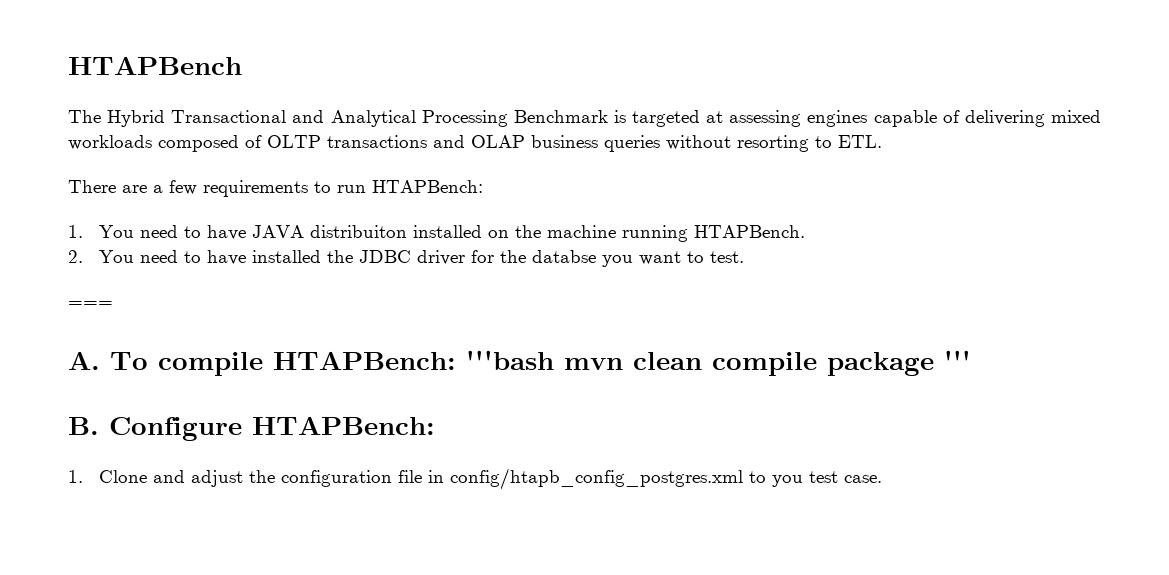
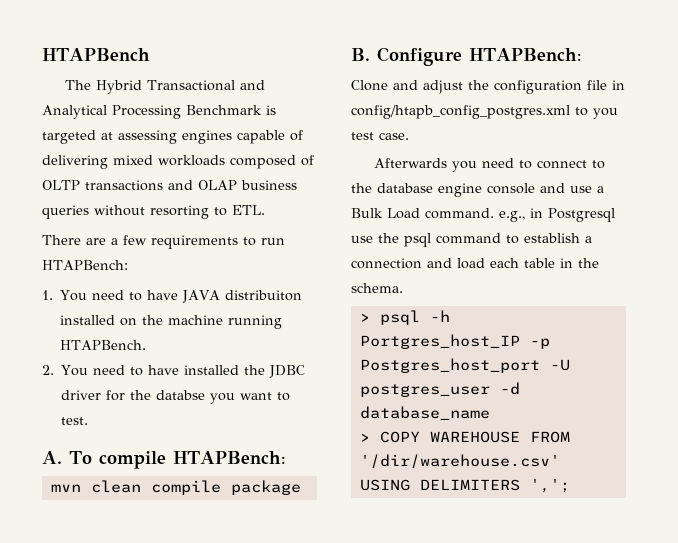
- ===
- A. To compile HTAPBench: '''bash mvn clean compile package '''
+ A. To compile HTAPBench:
+ mvn clean compile package
- 1. Clone and adjust the configuration file in config/htapb_config_postgres.xml to you test case.
+ Clone and adjust the configuration file in config/htapb_config_postgres.xml to you test case.
+ Afterwards you need to connect to the database engine console and use a Bulk Load command. e.g., in Postgresql use the psql command to establish a connection and load each table in the schema.
+ > psql -h Portgres_host_IP -p Postgres_host_port -U postgres_user -d database_name
+ > COPY WAREHOUSE FROM '/dir/warehouse.csv' USING DELIMITERS ',';

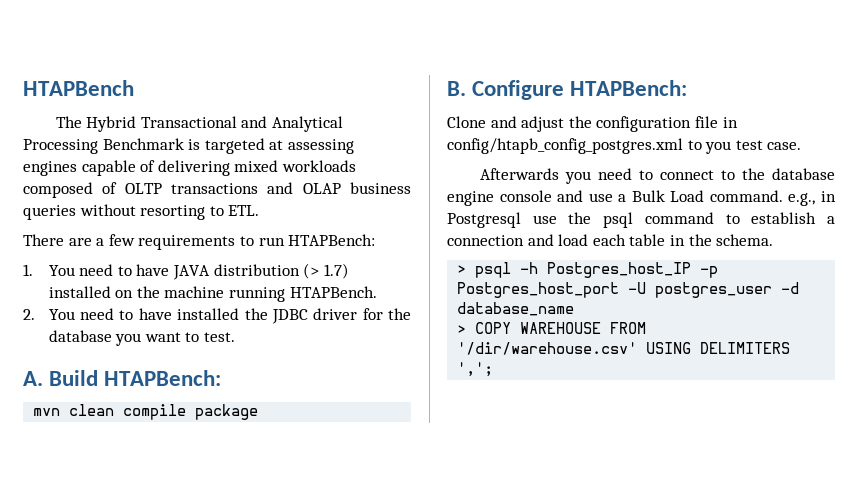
- 1. You need to have JAVA distribuiton installed on the machine running HTAPBench.
+ 1. You need to have JAVA distribution (> 1.7) installed on the machine running HTAPBench.
- 2. You need to have installed the JDBC driver for the databse you want to test.
+ 2. You need to have installed the JDBC driver for the database you want to test.
- A. To compile HTAPBench:
+ A. Build HTAPBench:
- > psql -h Portgres_host_IP -p Postgres_host_port -U postgres_user -d database_name
+ > psql -h Postgres_host_IP -p Postgres_host_port -U postgres_user -d database_name

